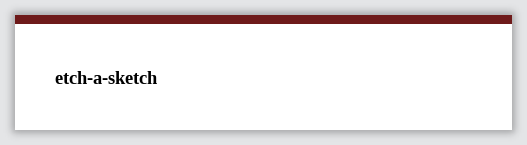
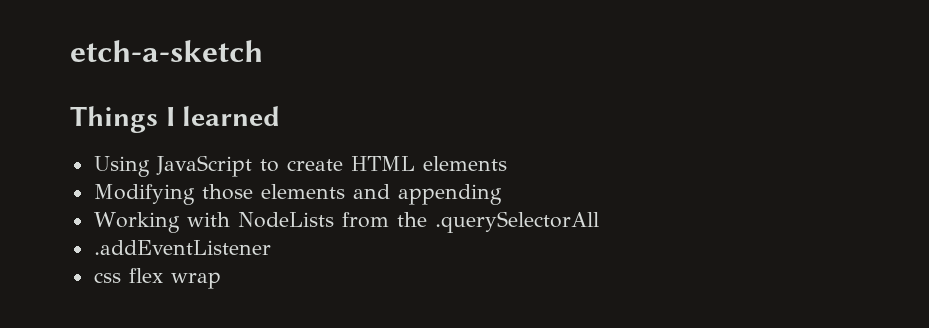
+ Things I learned
+ Using JavaScript to create HTML elements
+ Modifying those elements and appending
+ Working with NodeLists from the .querySelectorAll
+ .addEventListener
+ css flex wrap

